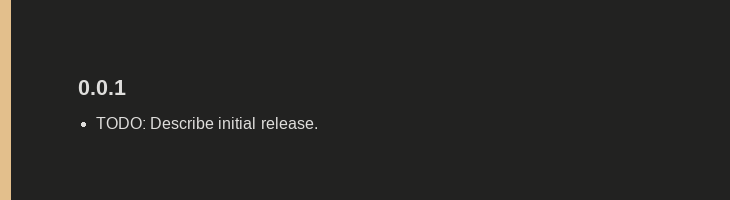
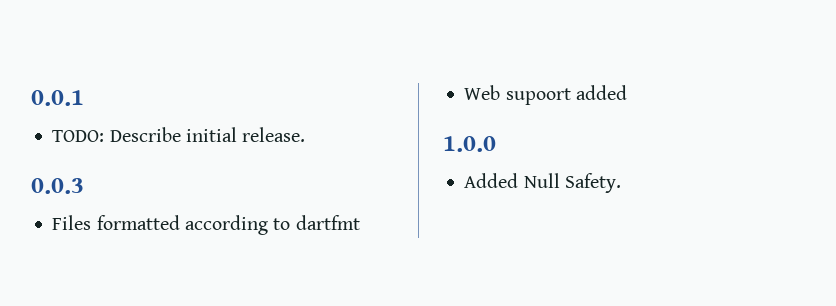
+ 0.0.3
+ Files formatted according to dartfmt
+ Web supoort added
+ 1.0.0
+ Added Null Safety.

